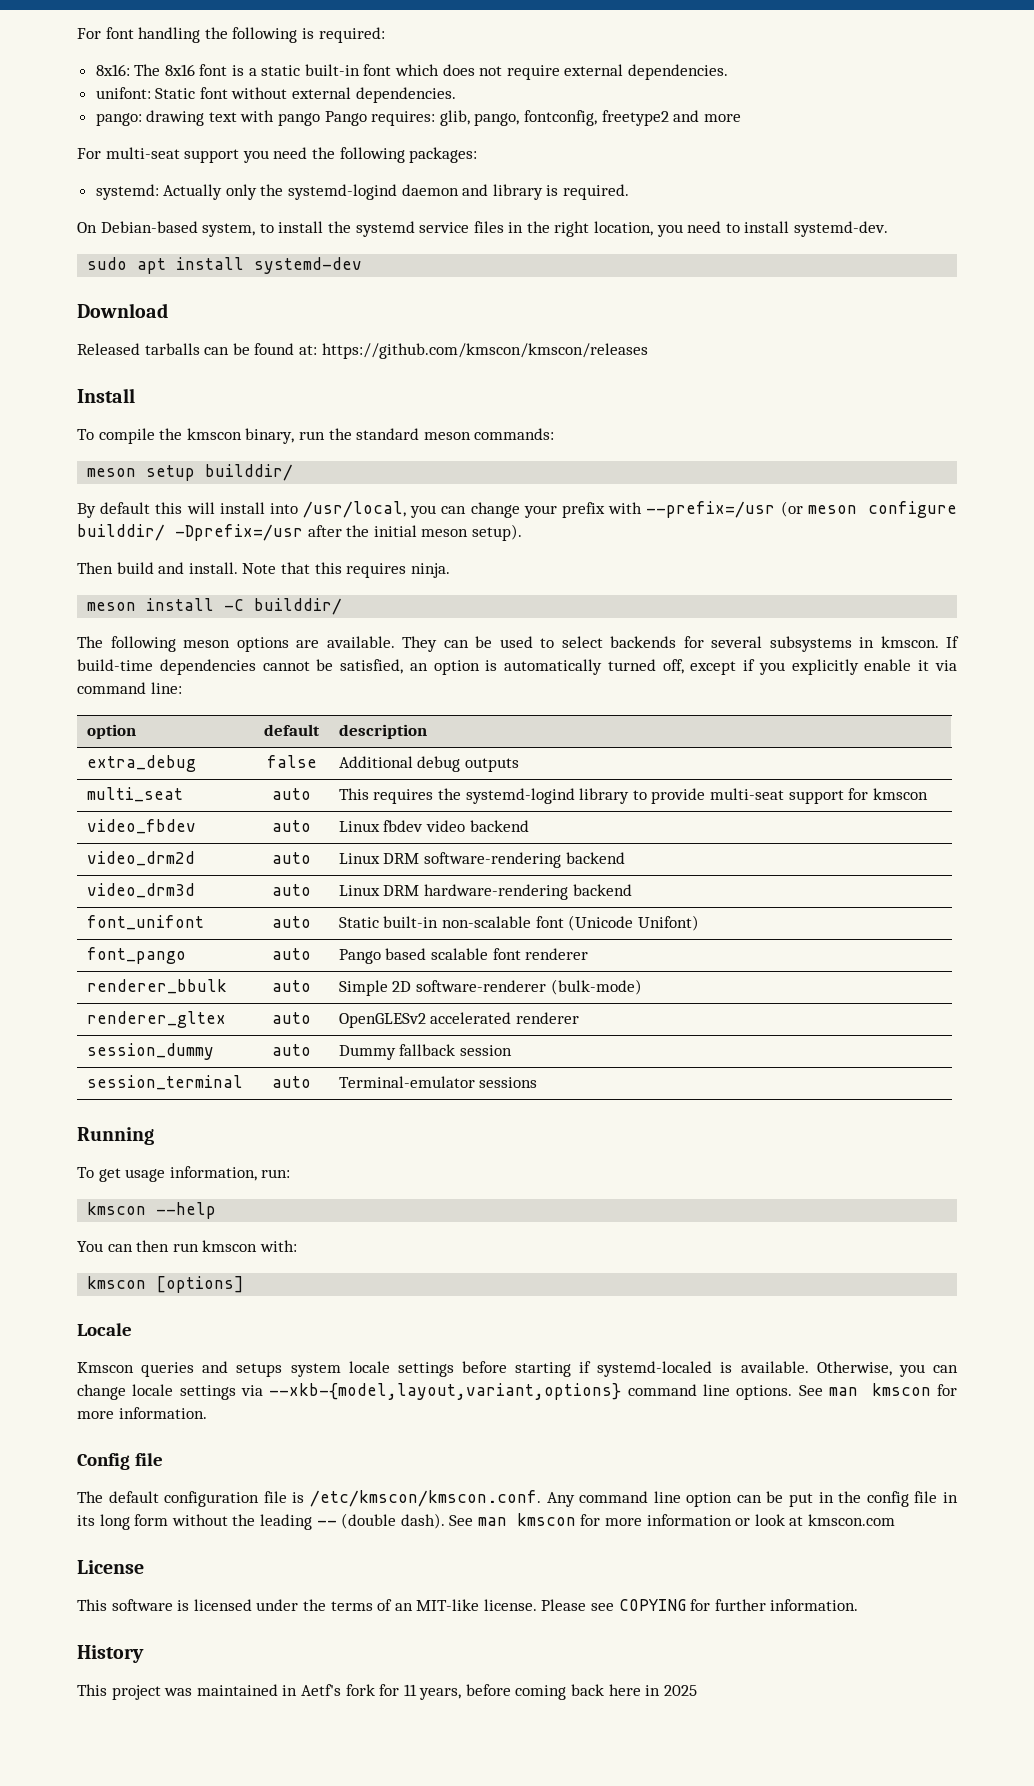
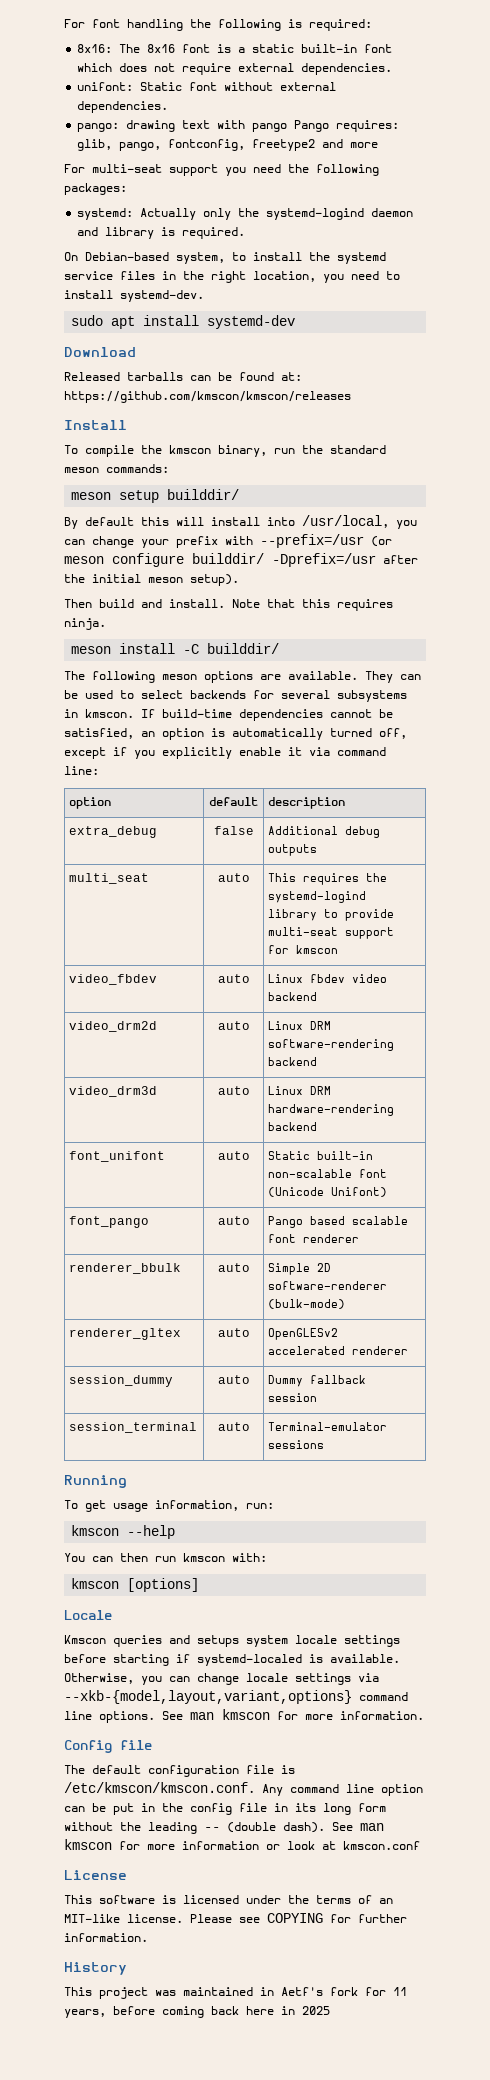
- See man kmscon for more information or look at kmscon.com
+ See man kmscon for more information or look at kmscon.conf

